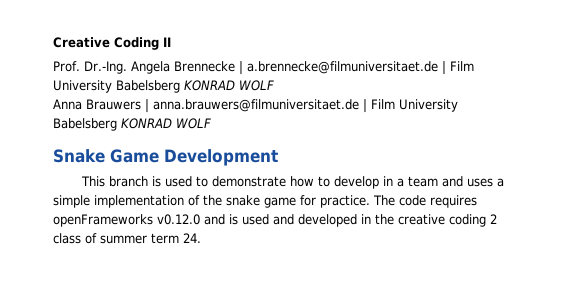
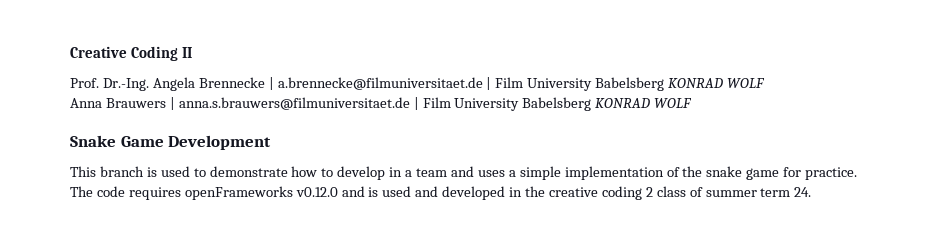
- Anna Brauwers | anna.brauwers@filmuniversitaet.de | Film University Babelsberg KONRAD WOLF
+ Anna Brauwers | anna.s.brauwers@filmuniversitaet.de | Film University Babelsberg KONRAD WOLF

